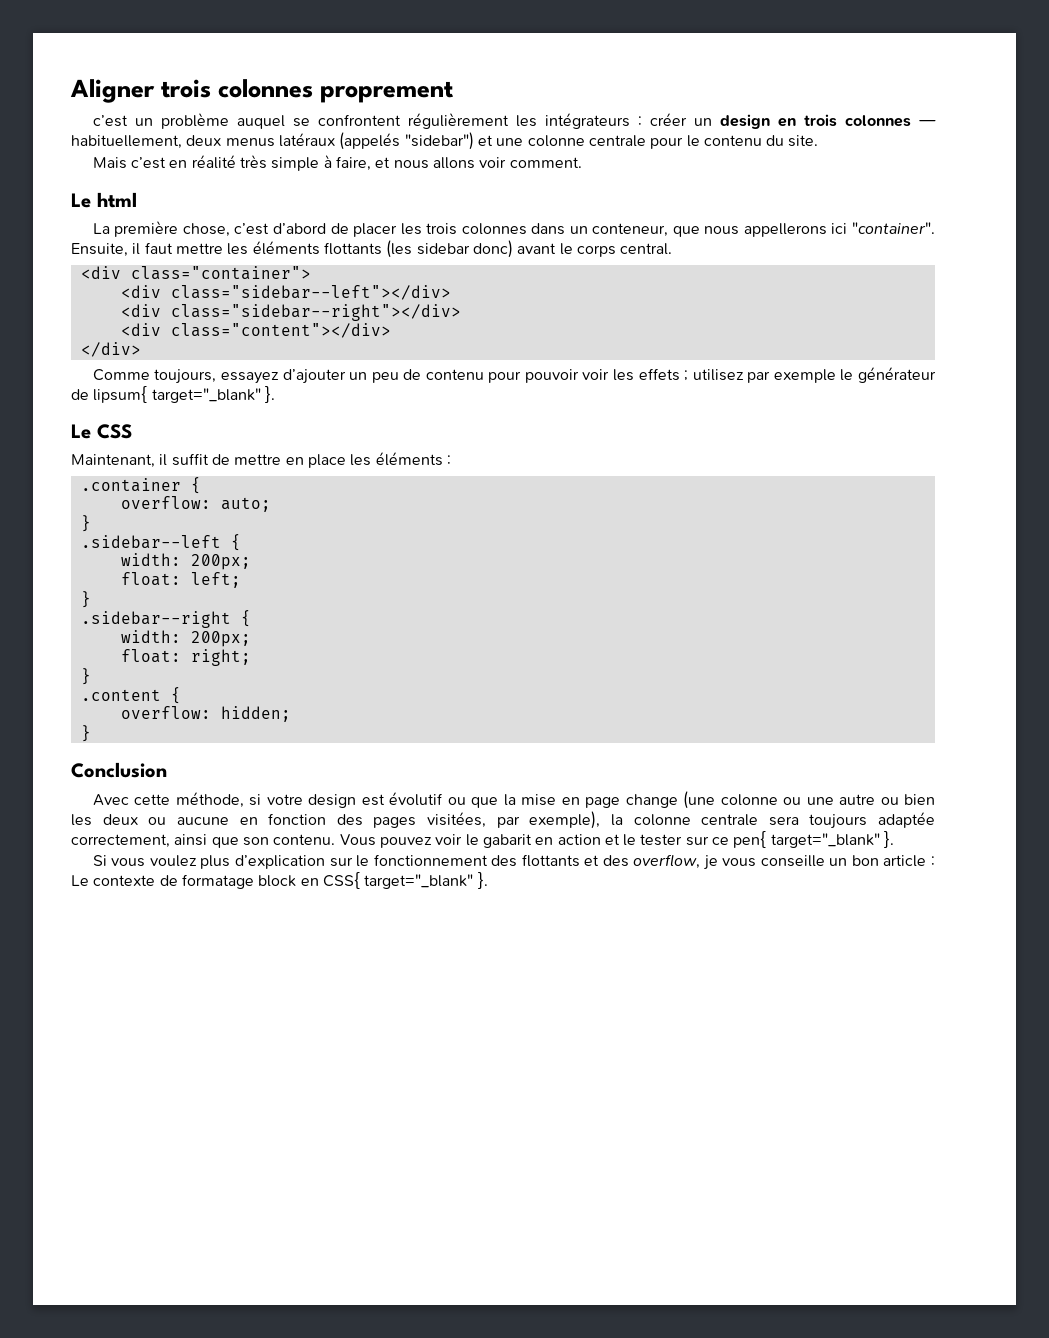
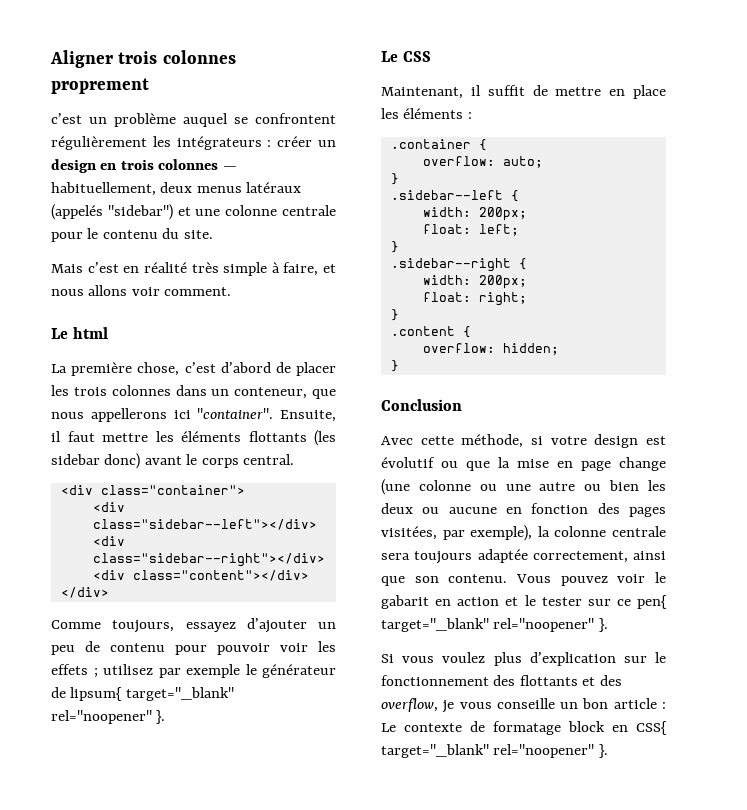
- Comme toujours, essayez d’ajouter un peu de contenu pour pouvoir voir les effets ; utilisez par exemple le générateur de lipsum{ target="_blank" }.
+ Comme toujours, essayez d’ajouter un peu de contenu pour pouvoir voir les effets ; utilisez par exemple le générateur de lipsum{ target="_blank" rel="noopener" }.
- Vous pouvez voir le gabarit en action et le tester sur ce pen{ target="_blank" }.
+ Vous pouvez voir le gabarit en action et le tester sur ce pen{ target="_blank" rel="noopener" }.
- Si vous voulez plus d’explication sur le fonctionnement des flottants et des overflow, je vous conseille un bon article : Le contexte de formatage block en CSS{ target="_blank" }.
+ Si vous voulez plus d’explication sur le fonctionnement des flottants et des overflow, je vous conseille un bon article : Le contexte de formatage block en CSS{ target="_blank" rel="noopener" }.

